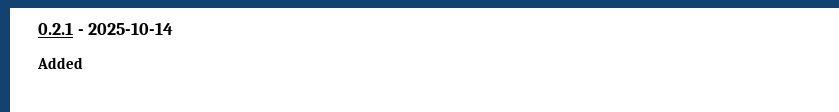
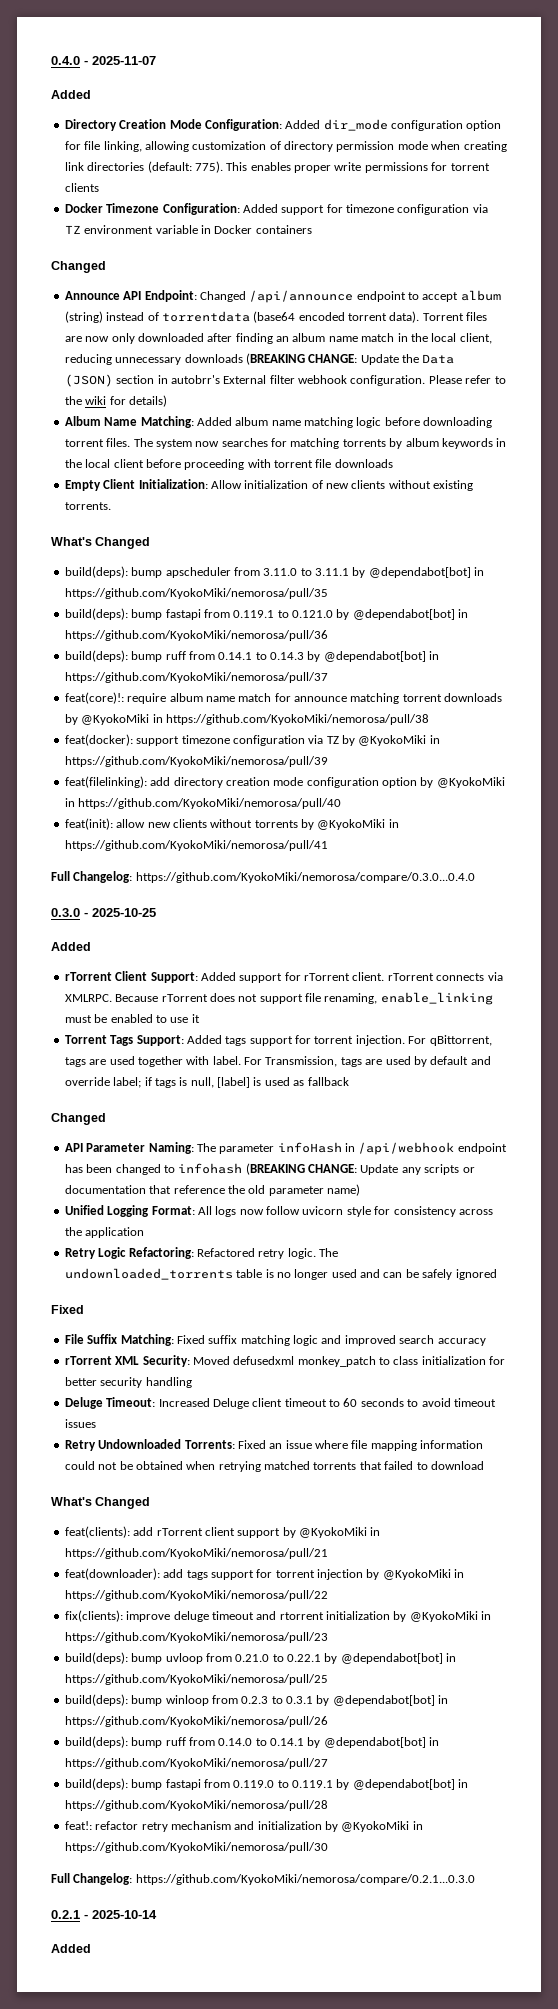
+ 0.4.0 - 2025-11-07
+ Added
+ Directory Creation Mode Configuration: Added dir_mode configuration option for file linking, allowing customization of directory permission mode when creating link directories (default: 775). This enables proper write permissions for torrent clients
+ Docker Timezone Configuration: Added support for timezone configuration via TZ environment variable in Docker containers
+ Changed
+ Announce API Endpoint: Changed /api/announce endpoint to accept album (string) instead of torrentdata (base64 encoded torrent data). Torrent files are now only downloaded after finding an album name match in the local client, reducing unnecessary downloads (BREAKING CHANGE: Update the Data (JSON) section in autobrr's External filter webhook configuration. Please refer to the wiki for details)
+ Album Name Matching: Added album name matching logic before downloading torrent files. The system now searches for matching torrents by album keywords in the local client before proceeding with torrent file downloads
+ Empty Client Initialization: Allow initialization of new clients without existing torrents.
+ What's Changed
+ build(deps): bump apscheduler from 3.11.0 to 3.11.1 by @dependabot[bot] in https://github.com/KyokoMiki/nemorosa/pull/35
+ build(deps): bump fastapi from 0.119.1 to 0.121.0 by @dependabot[bot] in https://github.com/KyokoMiki/nemorosa/pull/36
+ build(deps): bump ruff from 0.14.1 to 0.14.3 by @dependabot[bot] in https://github.com/KyokoMiki/nemorosa/pull/37
+ feat(core)!: require album name match for announce matching torrent downloads by @KyokoMiki in https://github.com/KyokoMiki/nemorosa/pull/38
+ feat(docker): support timezone configuration via TZ by @KyokoMiki in https://github.com/KyokoMiki/nemorosa/pull/39
+ feat(filelinking): add directory creation mode configuration option by @KyokoMiki in https://github.com/KyokoMiki/nemorosa/pull/40
+ feat(init): allow new clients without torrents by @KyokoMiki in https://github.com/KyokoMiki/nemorosa/pull/41
+ Full Changelog: https://github.com/KyokoMiki/nemorosa/compare/0.3.0...0.4.0
+ 0.3.0 - 2025-10-25
+ Added
+ rTorrent Client Support: Added support for rTorrent client. rTorrent connects via XMLRPC. Because rTorrent does not support file renaming, enable_linking must be enabled to use it
+ Torrent Tags Support: Added tags support for torrent injection. For qBittorrent, tags are used together with label. For Transmission, tags are used by default and override label; if tags is null, [label] is used as fallback
+ Changed
+ API Parameter Naming: The parameter infoHash in /api/webhook endpoint has been changed to infohash (BREAKING CHANGE: Update any scripts or documentation that reference the old parameter name)
+ Unified Logging Format: All logs now follow uvicorn style for consistency across the application
+ Retry Logic Refactoring: Refactored retry logic. The undownloaded_torrents table is no longer used and can be safely ignored
+ Fixed
+ File Suffix Matching: Fixed suffix matching logic and improved search accuracy
+ rTorrent XML Security: Moved defusedxml monkey_patch to class initialization for better security handling
+ Deluge Timeout: Increased Deluge client timeout to 60 seconds to avoid timeout issues
+ Retry Undownloaded Torrents: Fixed an issue where file mapping information could not be obtained when retrying matched torrents that failed to download
+ What's Changed
+ feat(clients): add rTorrent client support by @KyokoMiki in https://github.com/KyokoMiki/nemorosa/pull/21
+ feat(downloader): add tags support for torrent injection by @KyokoMiki in https://github.com/KyokoMiki/nemorosa/pull/22
+ fix(clients): improve deluge timeout and rtorrent initialization by @KyokoMiki in https://github.com/KyokoMiki/nemorosa/pull/23
+ build(deps): bump uvloop from 0.21.0 to 0.22.1 by @dependabot[bot] in https://github.com/KyokoMiki/nemorosa/pull/25
+ build(deps): bump winloop from 0.2.3 to 0.3.1 by @dependabot[bot] in https://github.com/KyokoMiki/nemorosa/pull/26
+ build(deps): bump ruff from 0.14.0 to 0.14.1 by @dependabot[bot] in https://github.com/KyokoMiki/nemorosa/pull/27
+ build(deps): bump fastapi from 0.119.0 to 0.119.1 by @dependabot[bot] in https://github.com/KyokoMiki/nemorosa/pull/28
+ feat!: refactor retry mechanism and initialization by @KyokoMiki in https://github.com/KyokoMiki/nemorosa/pull/30
+ Full Changelog: https://github.com/KyokoMiki/nemorosa/compare/0.2.1...0.3.0

